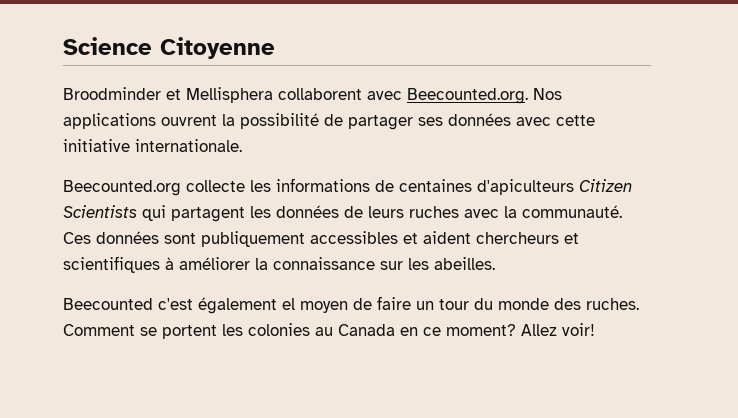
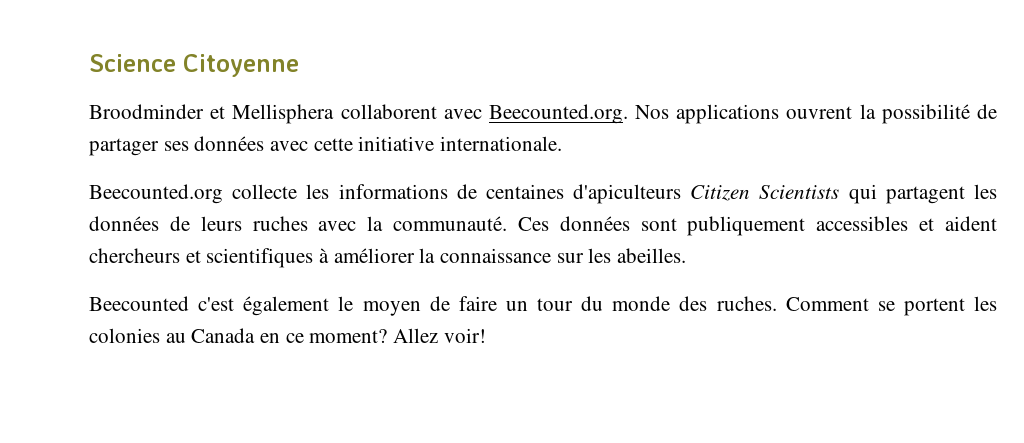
- Beecounted c'est également el moyen de faire un tour du monde des ruches.
+ Beecounted c'est également le moyen de faire un tour du monde des ruches.

